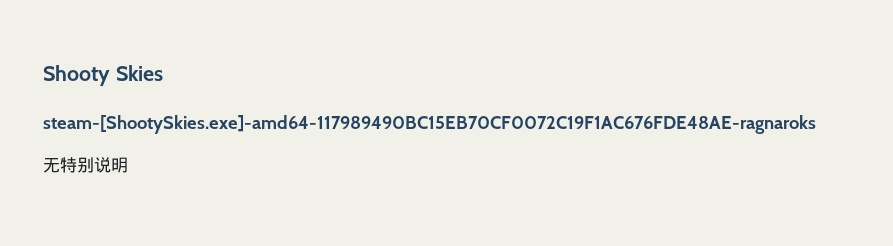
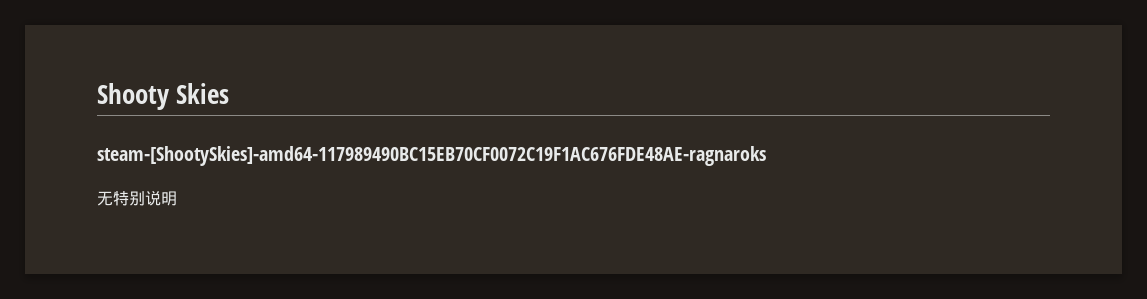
- steam-[ShootySkies.exe]-amd64-117989490BC15EB70CF0072C19F1AC676FDE48AE-ragnaroks
+ steam-[ShootySkies]-amd64-117989490BC15EB70CF0072C19F1AC676FDE48AE-ragnaroks

